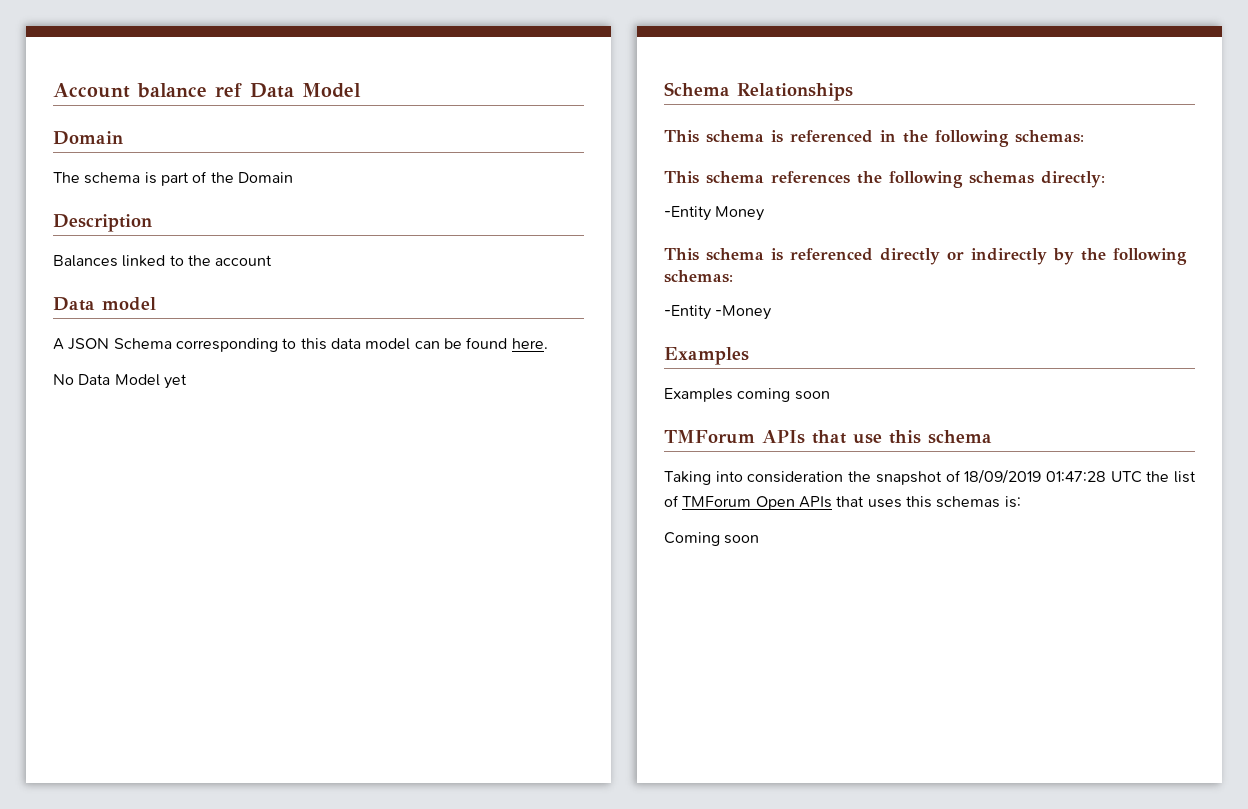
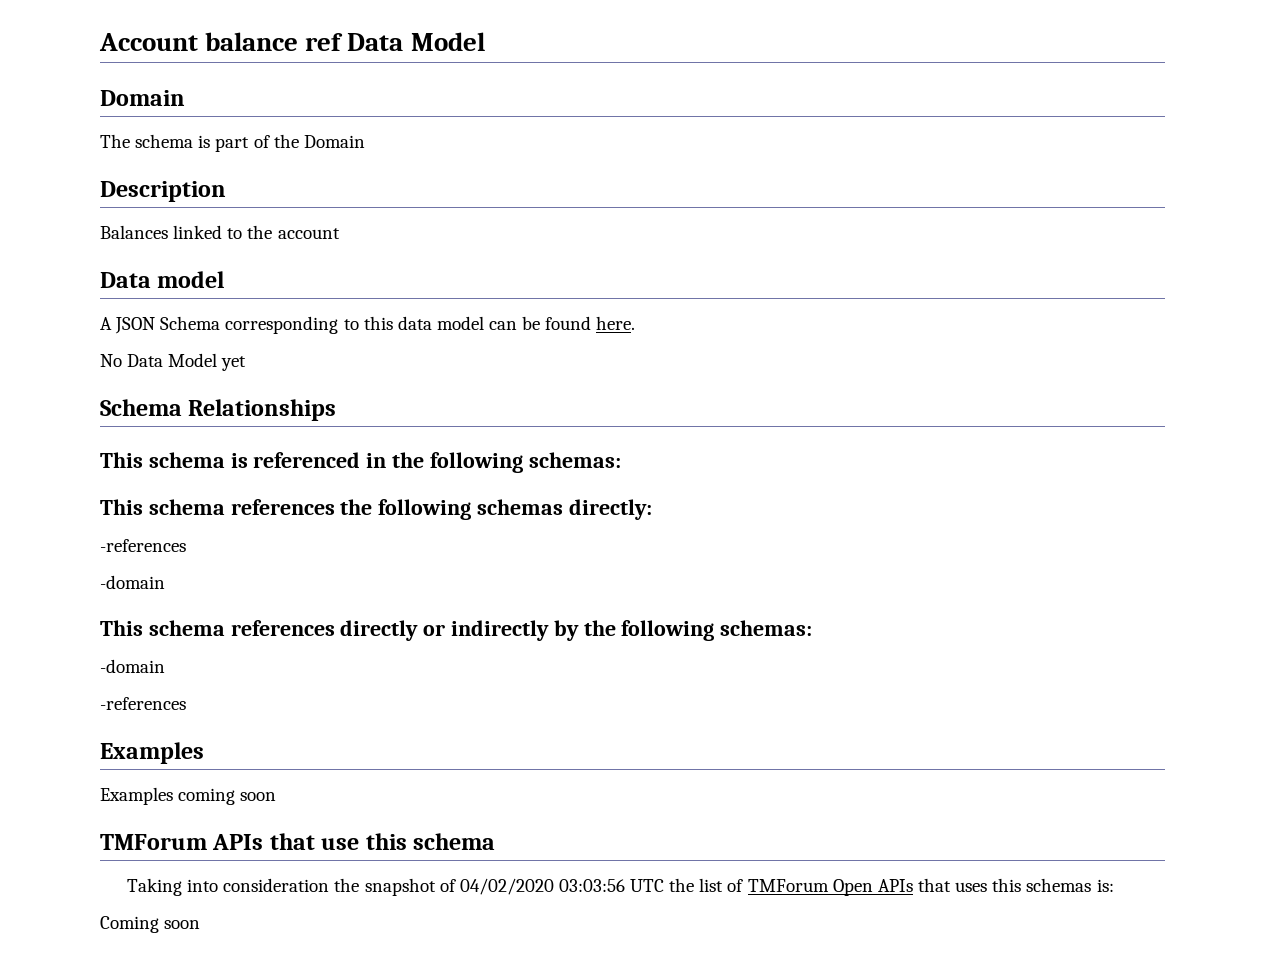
  This schema references the following schemas directly:
- -Entity Money
- This schema is referenced directly or indirectly by the following schemas:
- -Entity -Money
+ -references
+ -domain
+ This schema references directly or indirectly by the following schemas:
+ -domain
+ -references
- Taking into consideration the snapshot of 18/09/2019 01:47:28 UTC the list of TMForum Open APIs that uses this schemas is:
+ Taking into consideration the snapshot of 04/02/2020 03:03:56 UTC the list of TMForum Open APIs that uses this schemas is:

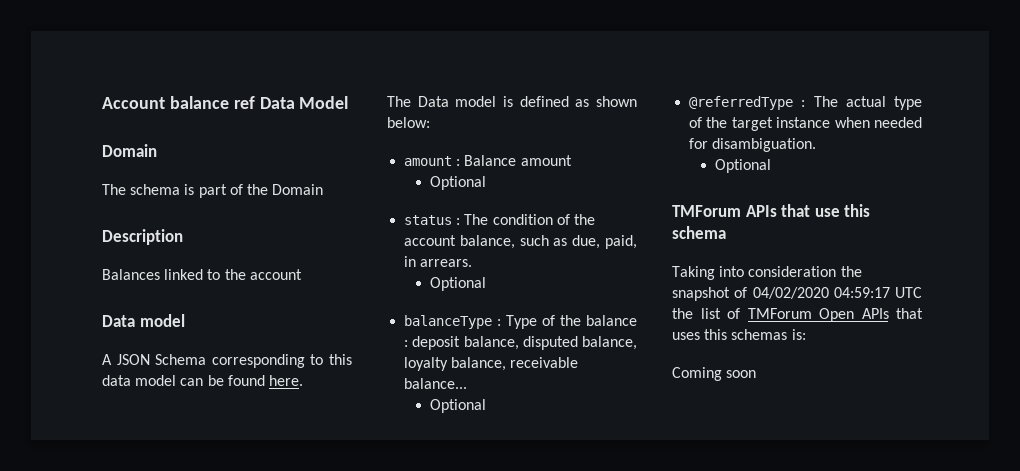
- No Data Model yet
- Schema Relationships
- This schema is referenced in the following schemas:
- This schema references the following schemas directly:
- -references
- -domain
- This schema references directly or indirectly by the following schemas:
- -domain
- -references
- Examples
- Examples coming soon
+ The Data model is defined as shown below:
+ amount : Balance amount
+ Optional
+ status : The condition of the account balance, such as due, paid, in arrears.
+ Optional
+ balanceType : Type of the balance : deposit balance, disputed balance, loyalty balance, receivable balance...
+ Optional
+ @referredType : The actual type of the target instance when needed for disambiguation.
+ Optional
- Taking into consideration the snapshot of 04/02/2020 03:03:56 UTC the list of TMForum Open APIs that uses this schemas is:
+ Taking into consideration the snapshot of 04/02/2020 04:59:17 UTC the list of TMForum Open APIs that uses this schemas is:

